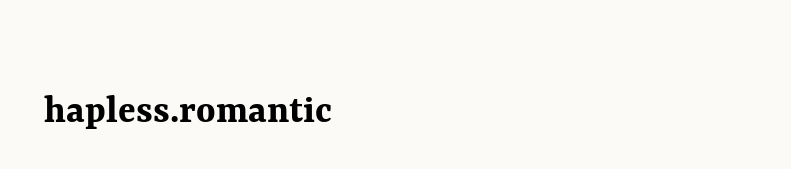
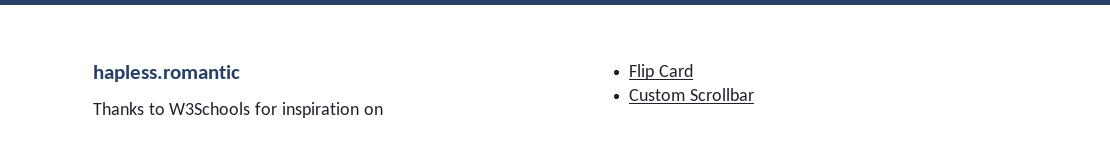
+ Thanks to W3Schools for inspiration on
+ Flip Card
+ Custom Scrollbar

